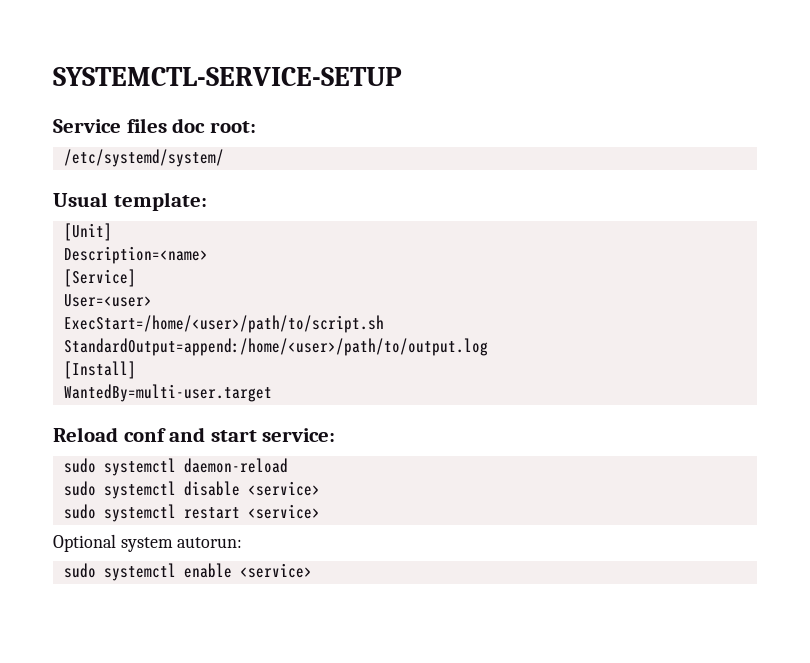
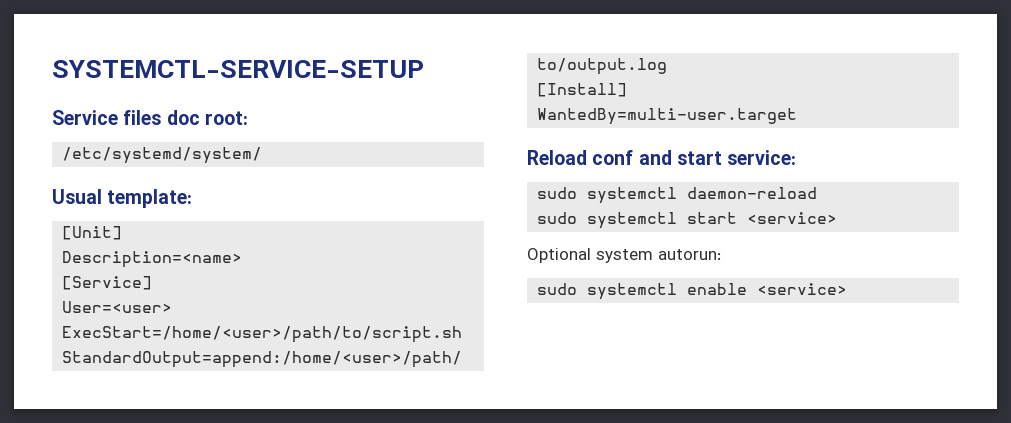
- sudo systemctl disable <service>
- sudo systemctl restart <service>
+ sudo systemctl start <service>

